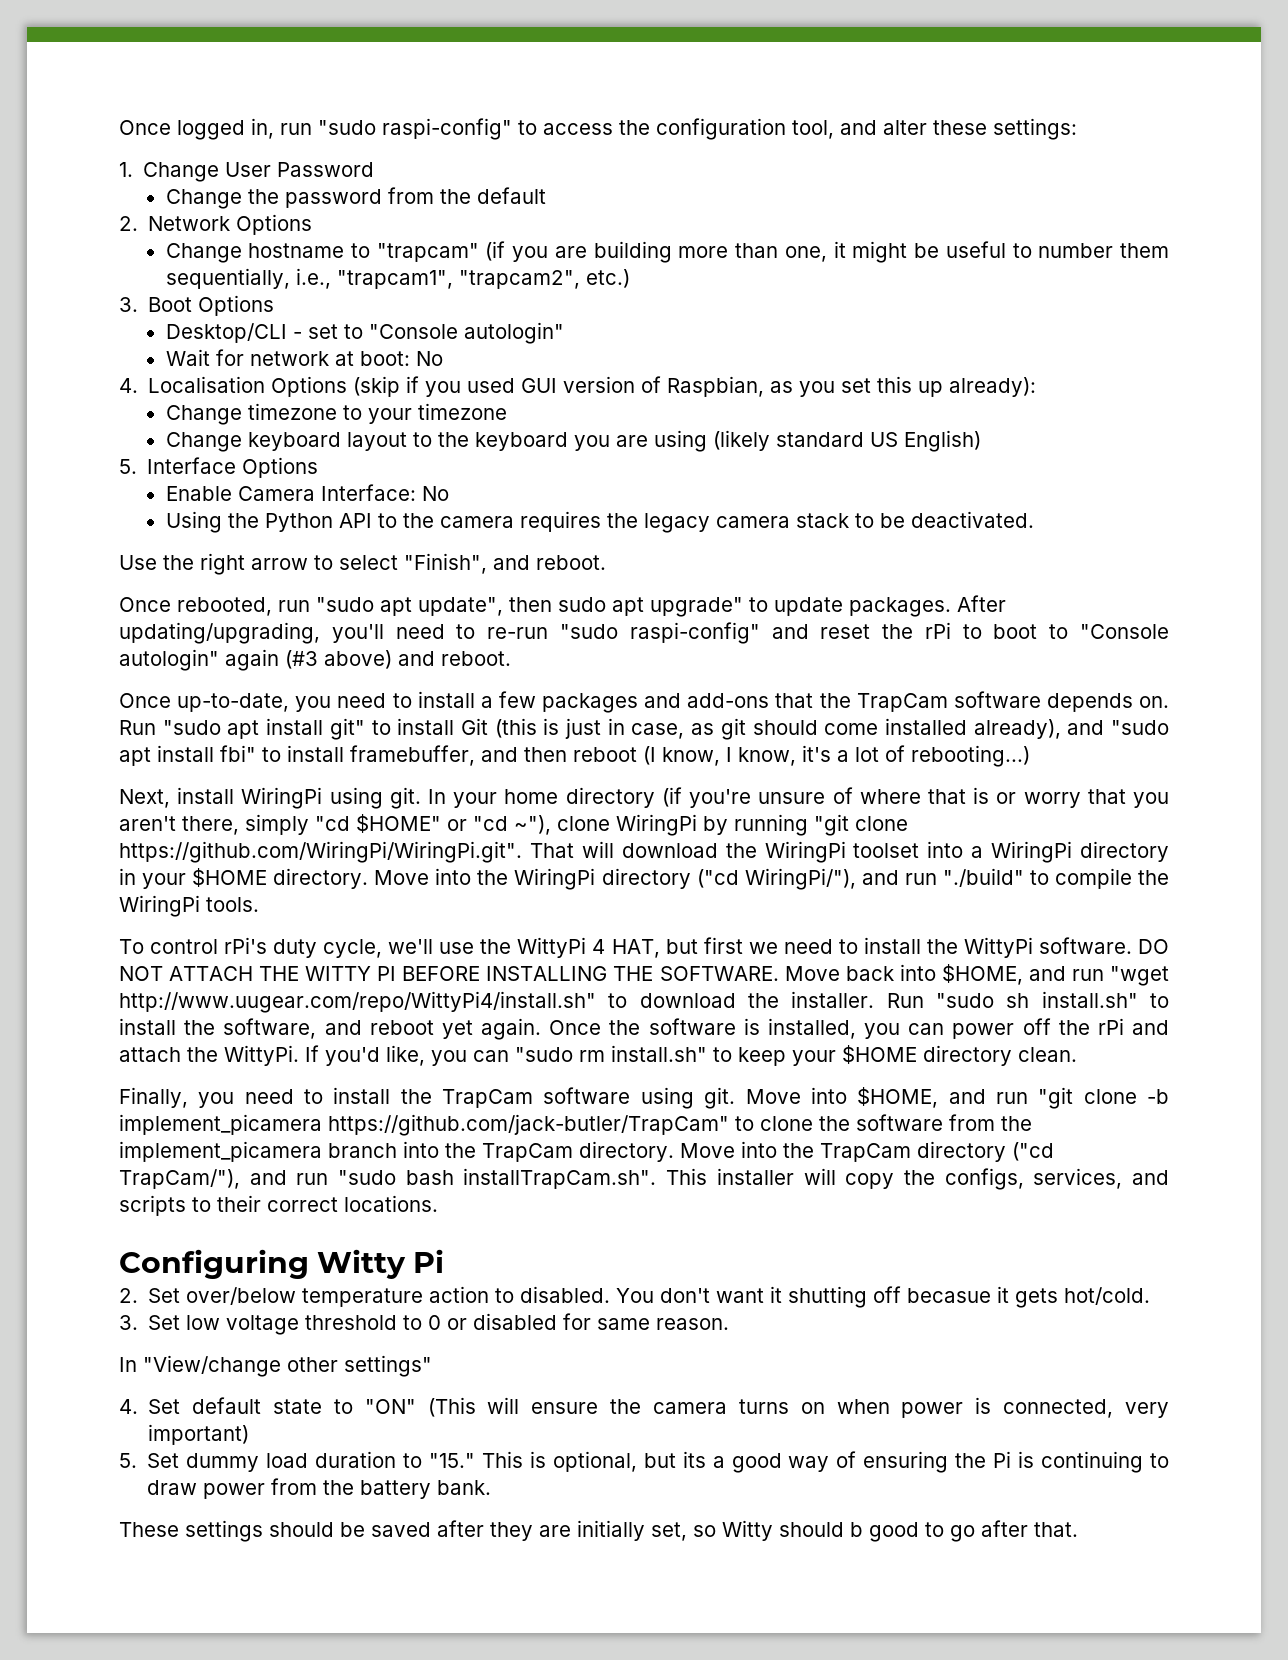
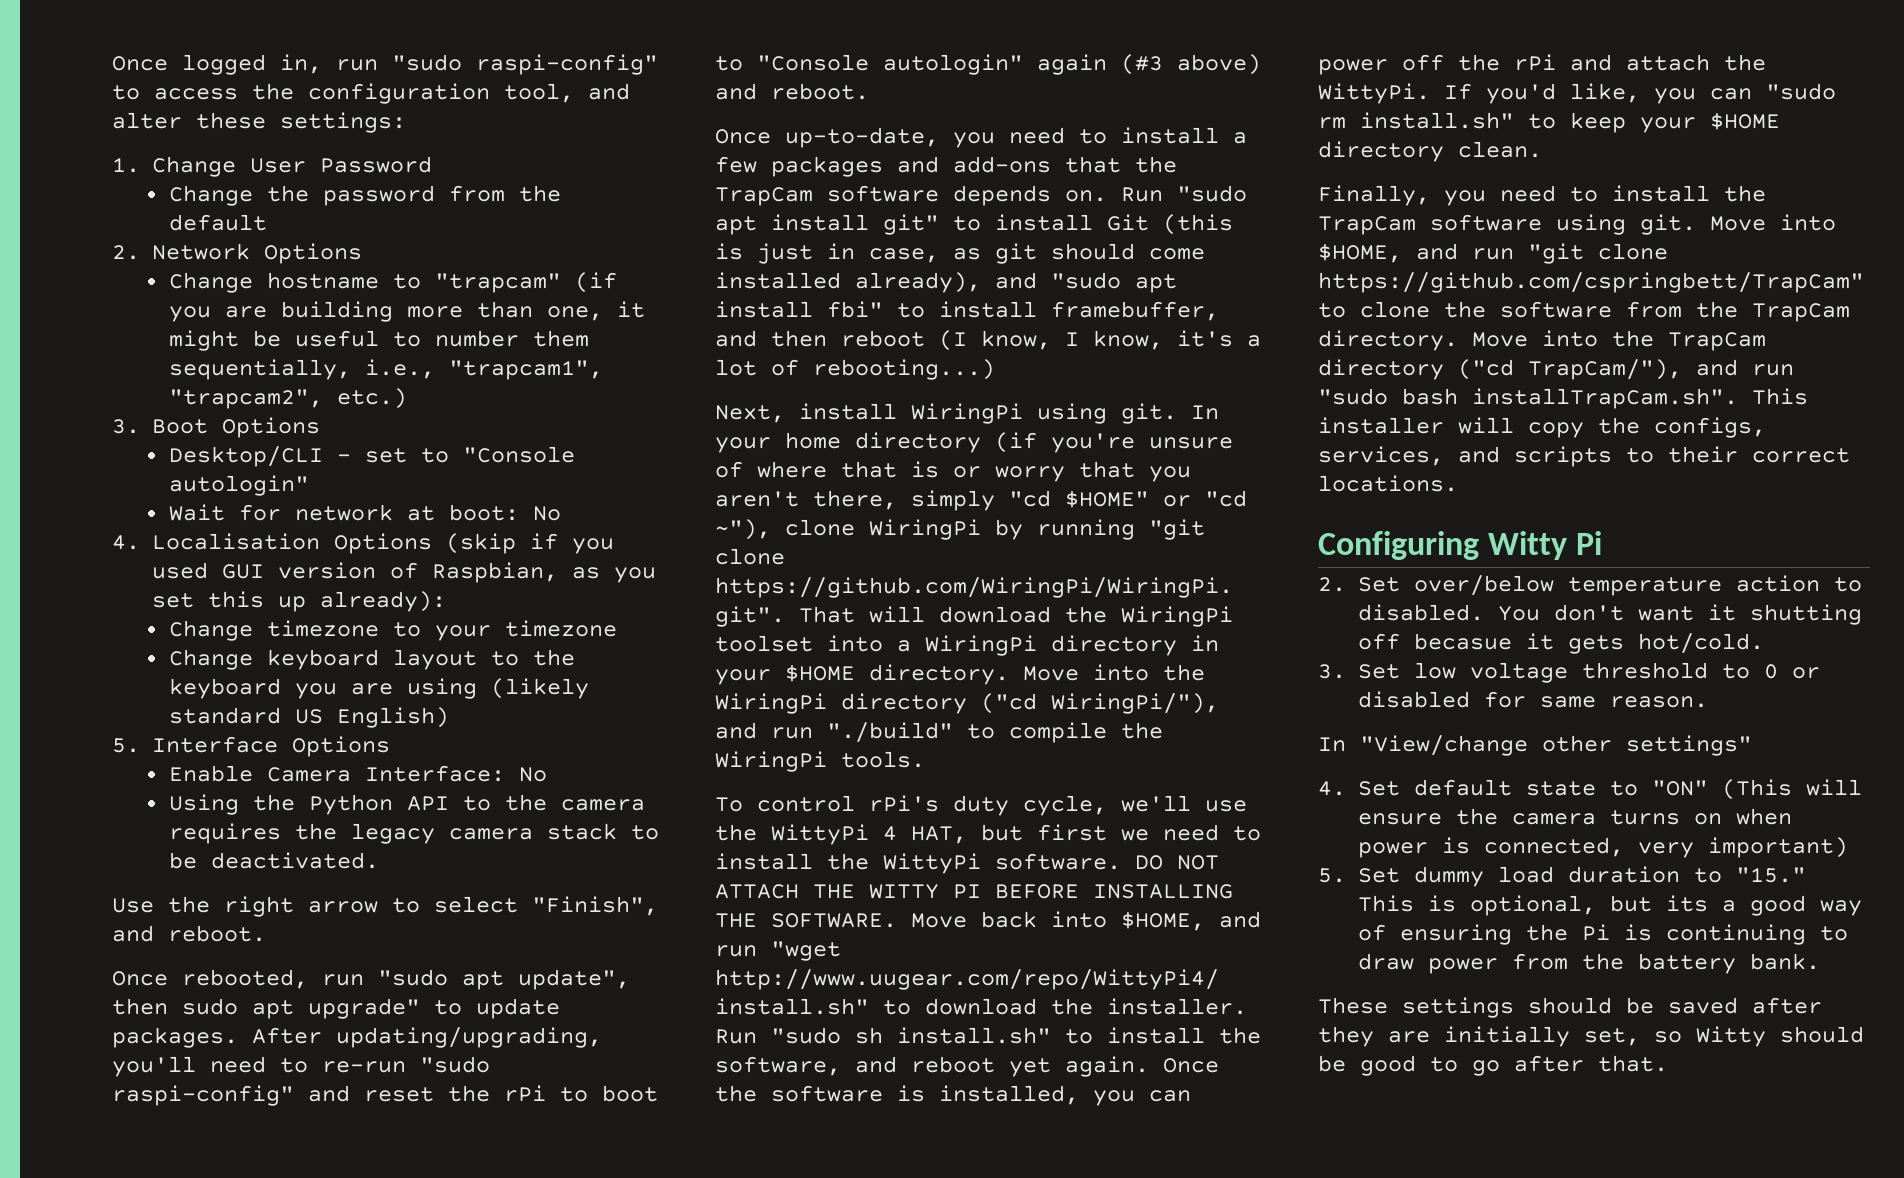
- Move into $HOME, and run "git clone -b implement_picamera https://github.com/jack-butler/TrapCam" to clone the software from the implement_picamera branch into the TrapCam directory.
+ Move into $HOME, and run "git clone https://github.com/cspringbett/TrapCam" to clone the software from the TrapCam directory.
- These settings should be saved after they are initially set, so Witty should b good to go after that.
+ These settings should be saved after they are initially set, so Witty should be good to go after that.

